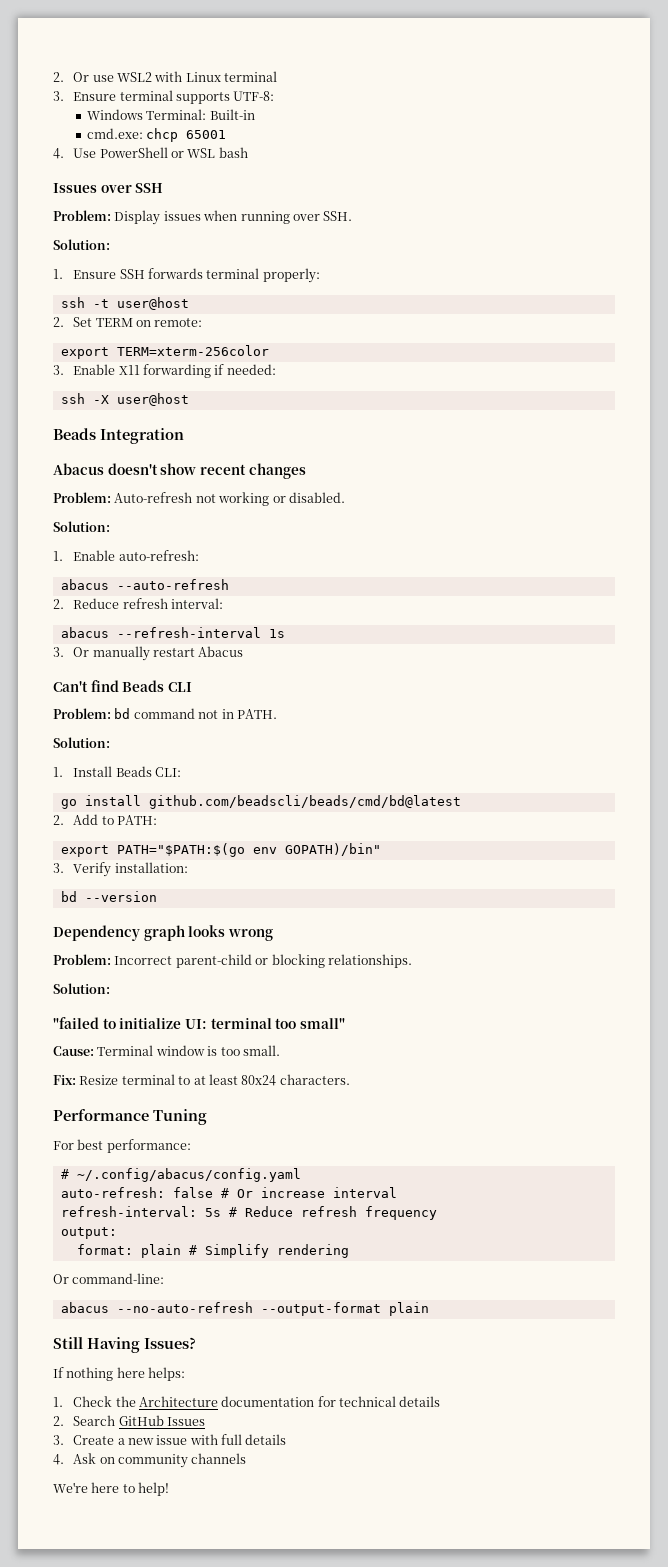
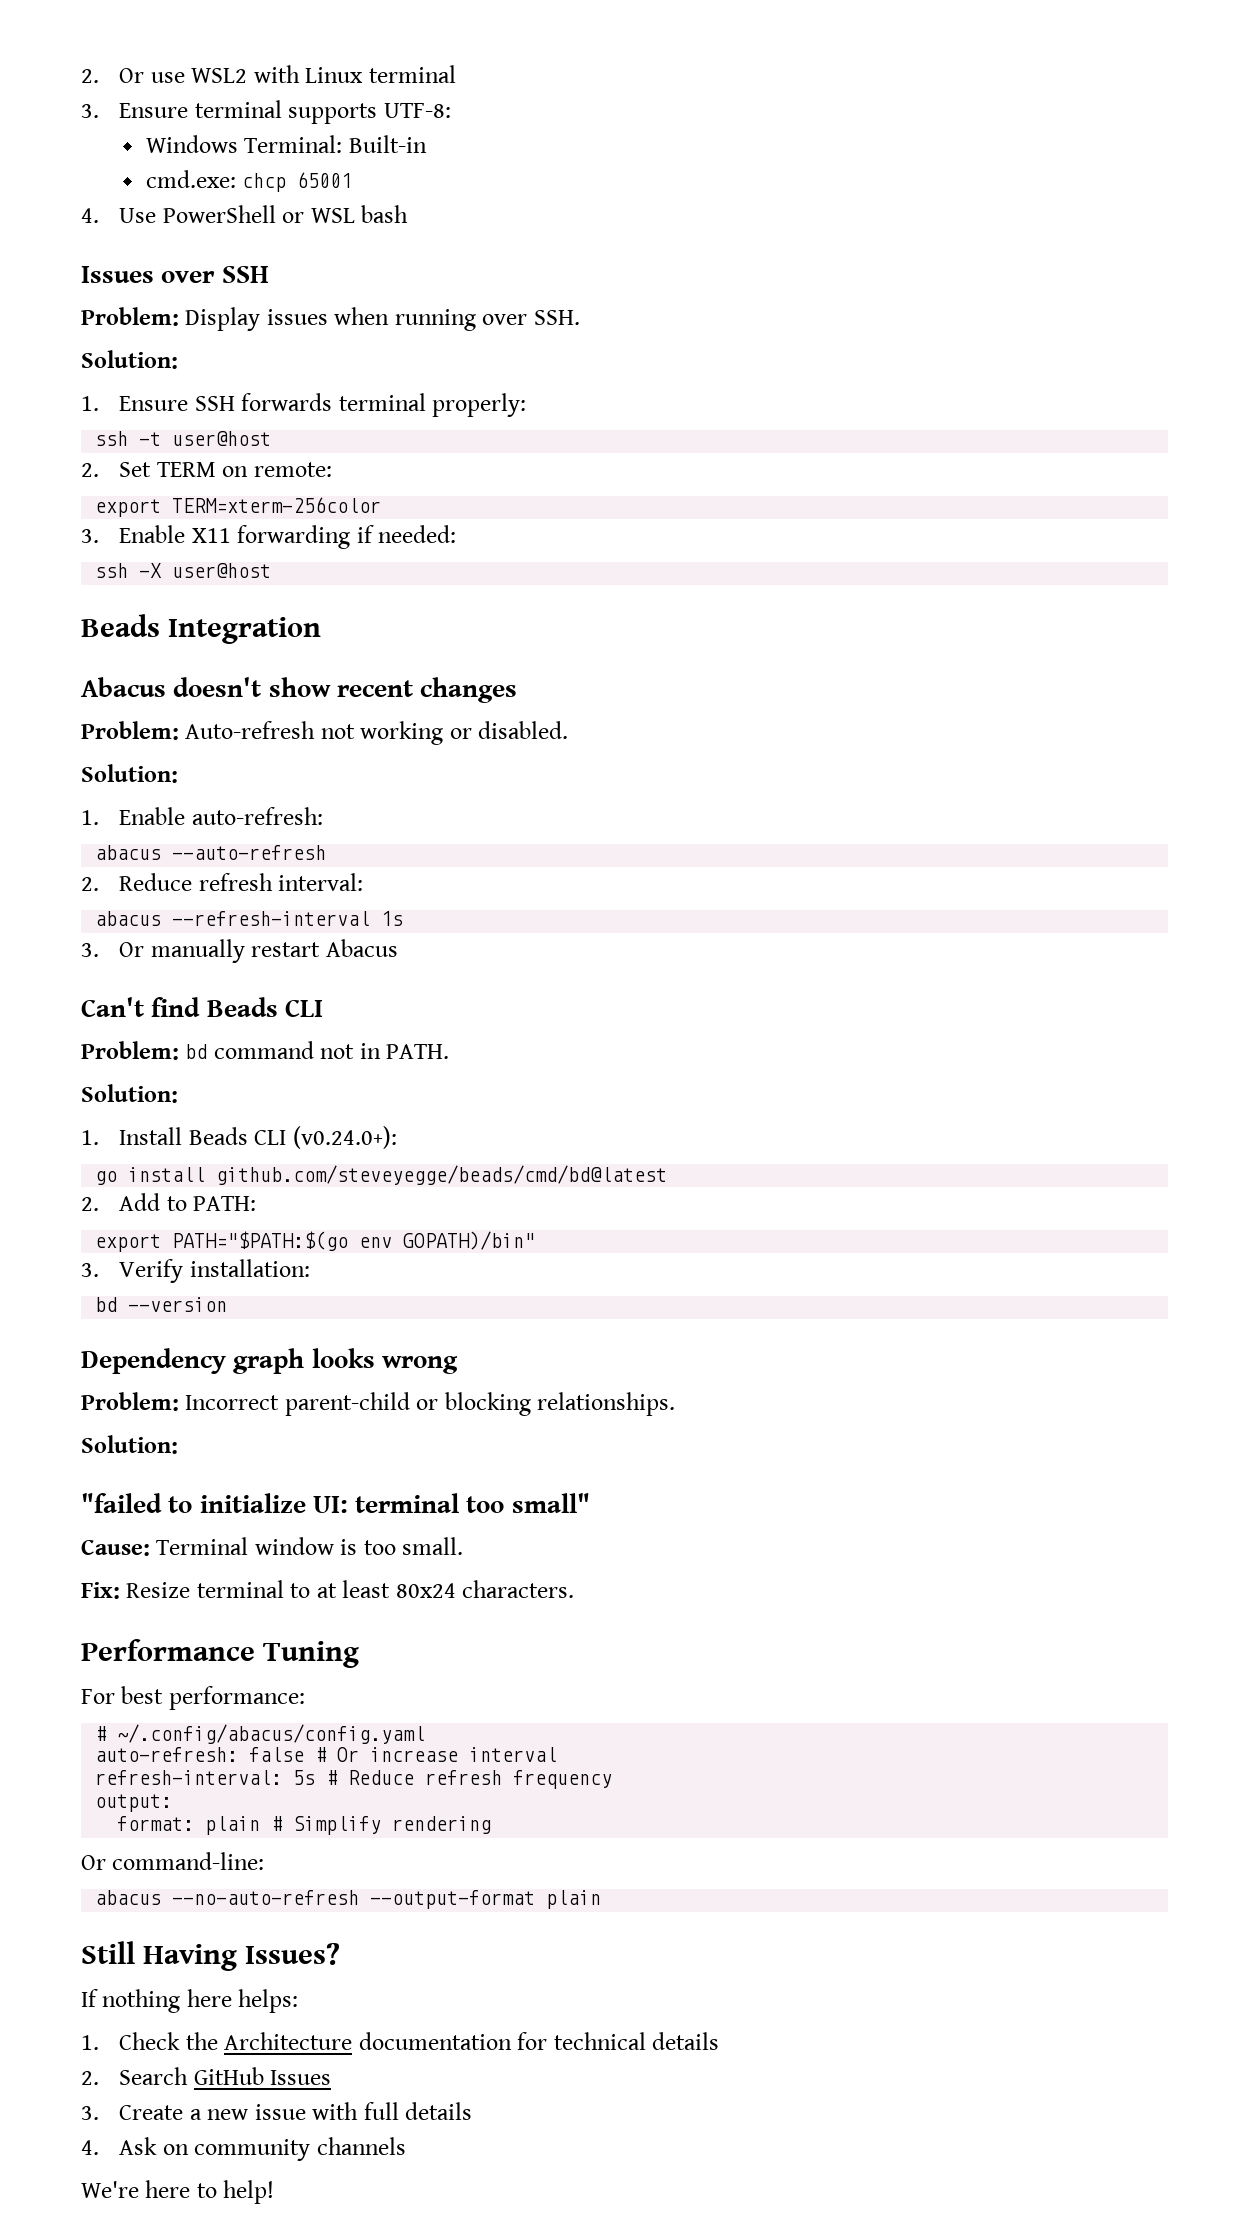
- 1. Install Beads CLI:
+ 1. Install Beads CLI (v0.24.0+):
- go install github.com/beadscli/beads/cmd/bd@latest
+ go install github.com/steveyegge/beads/cmd/bd@latest

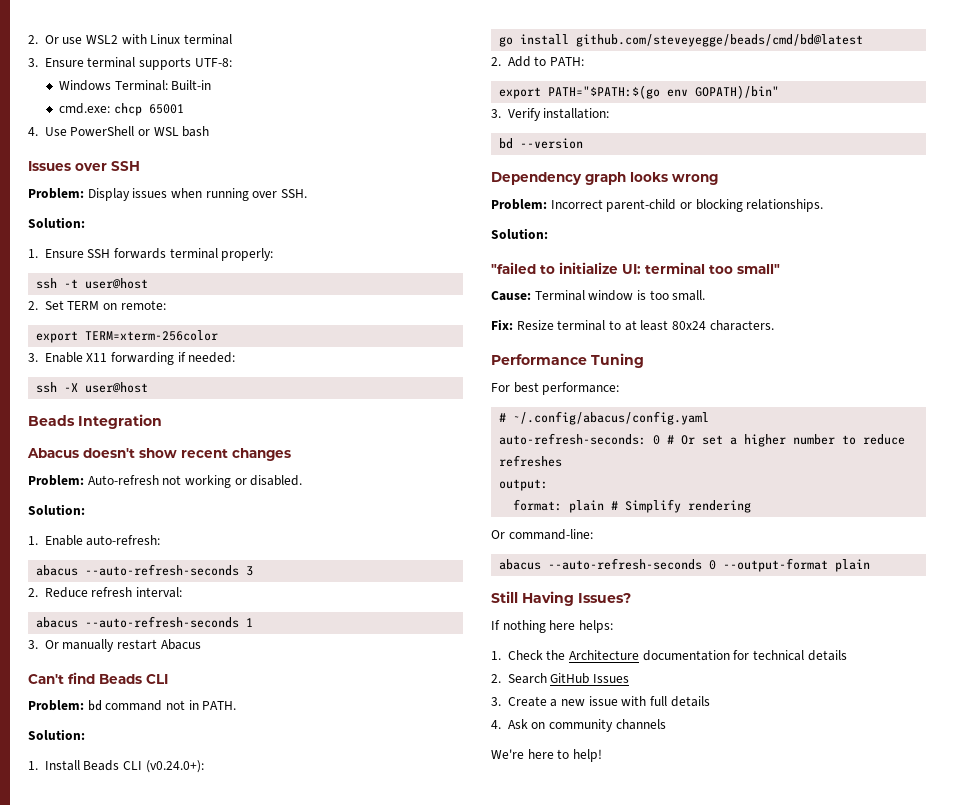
- abacus --auto-refresh
+ abacus --auto-refresh-seconds 3
- abacus --refresh-interval 1s
+ abacus --auto-refresh-seconds 1
- auto-refresh: false # Or increase interval
- refresh-interval: 5s # Reduce refresh frequency
+ auto-refresh-seconds: 0 # Or set a higher number to reduce refreshes
- abacus --no-auto-refresh --output-format plain
+ abacus --auto-refresh-seconds 0 --output-format plain

